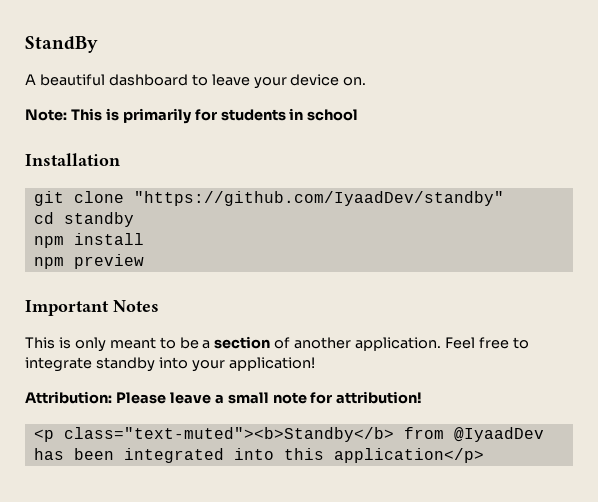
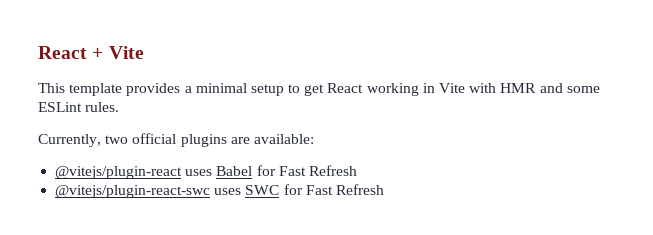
- StandBy
- A beautiful dashboard to leave your device on.
- Note: This is primarily for students in school
- Installation
- git clone "https://github.com/IyaadDev/standby"
- cd standby
- npm install
- npm preview
- Important Notes
- This is only meant to be a section of another application. Feel free to integrate standby into your application!
- Attribution: Please leave a small note for attribution!
- <p class="text-muted"><b>Standby</b> from @IyaadDev has been integrated into this application</p>
+ React + Vite
+ This template provides a minimal setup to get React working in Vite with HMR and some ESLint rules.
+ Currently, two official plugins are available:
+ @vitejs/plugin-react uses Babel for Fast Refresh
+ @vitejs/plugin-react-swc uses SWC for Fast Refresh

